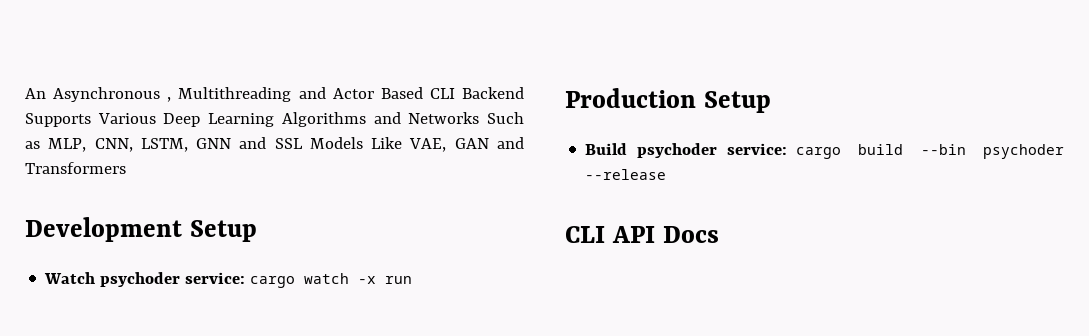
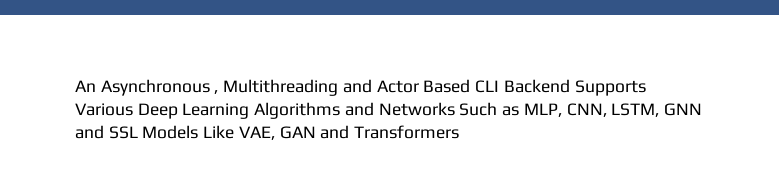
- Development Setup
- Watch psychoder service: cargo watch -x run
- Production Setup
- Build psychoder service: cargo build --bin psychoder --release
- CLI API Docs

